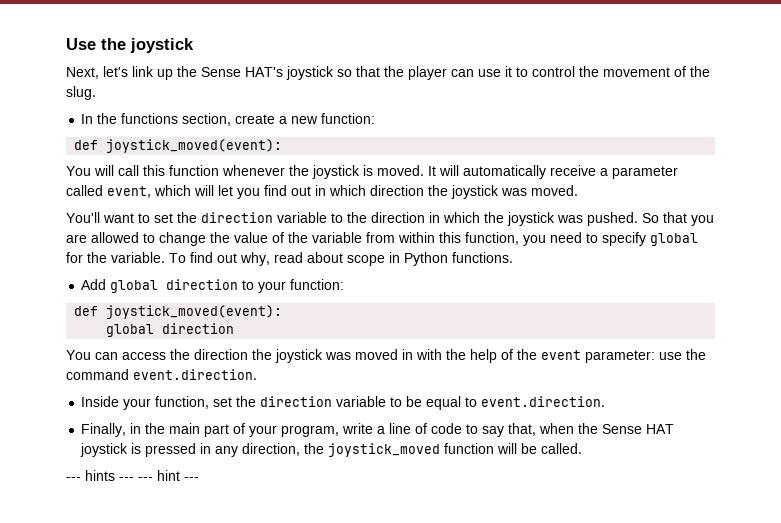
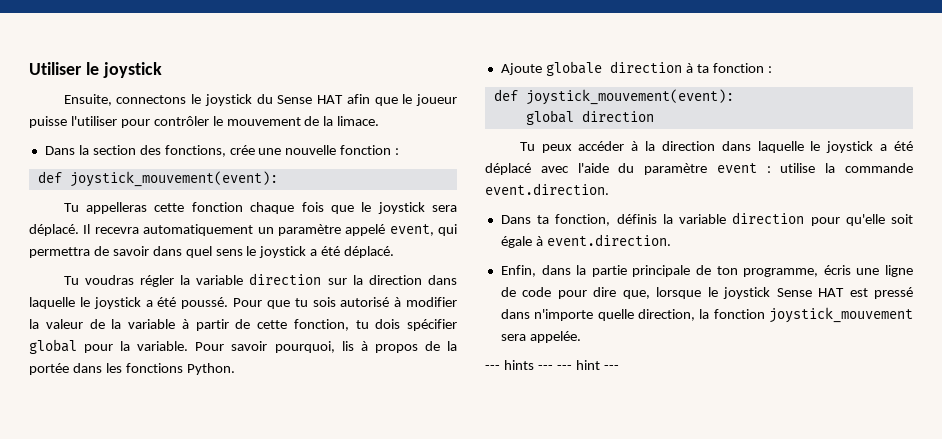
- Use the joystick
+ Utiliser le joystick
- Next, let's link up the Sense HAT's joystick so that the player can use it to control the movement of the slug.
- In the functions section, create a new function:
- def joystick_moved(event):
- You will call this function whenever the joystick is moved. It will automatically receive a parameter called event, which will let you find out in which direction the joystick was moved.
- You'll want to set the direction variable to the direction in which the joystick was pushed. So that you are allowed to change the value of the variable from within this function, you need to specify global for the variable. To find out why, read about scope in Python functions.
- Add global direction to your function:
- def joystick_moved(event):
+ Ensuite, connectons le joystick du Sense HAT afin que le joueur puisse l'utiliser pour contrôler le mouvement de la limace.
+ Dans la section des fonctions, crée une nouvelle fonction :
+ def joystick_mouvement(event):
+ Tu appelleras cette fonction chaque fois que le joystick sera déplacé. Il recevra automatiquement un paramètre appelé event, qui permettra de savoir dans quel sens le joystick a été déplacé.
+ Tu voudras régler la variable direction sur la direction dans laquelle le joystick a été poussé. Pour que tu sois autorisé à modifier la valeur de la variable à partir de cette fonction, tu dois spécifier global pour la variable. Pour savoir pourquoi, lis à propos de la portée dans les fonctions Python.
+ Ajoute globale direction à ta fonction :
+ def joystick_mouvement(event):
- You can access the direction the joystick was moved in with the help of the event parameter: use the command event.direction.
- Inside your function, set the direction variable to be equal to event.direction.
- Finally, in the main part of your program, write a line of code to say that, when the Sense HAT joystick is pressed in any direction, the joystick_moved function will be called.
+ Tu peux accéder à la direction dans laquelle le joystick a été déplacé avec l'aide du paramètre event : utilise la commande event.direction.
+ Dans ta fonction, définis la variable direction pour qu'elle soit égale à event.direction.
+ Enfin, dans la partie principale de ton programme, écris une ligne de code pour dire que, lorsque le joystick Sense HAT est pressé dans n'importe quelle direction, la fonction joystick_mouvement sera appelée.

